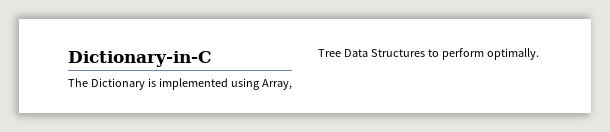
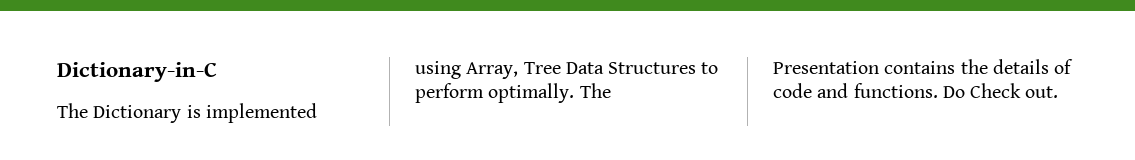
+ The Presentation contains the details of code and functions. Do Check out.

